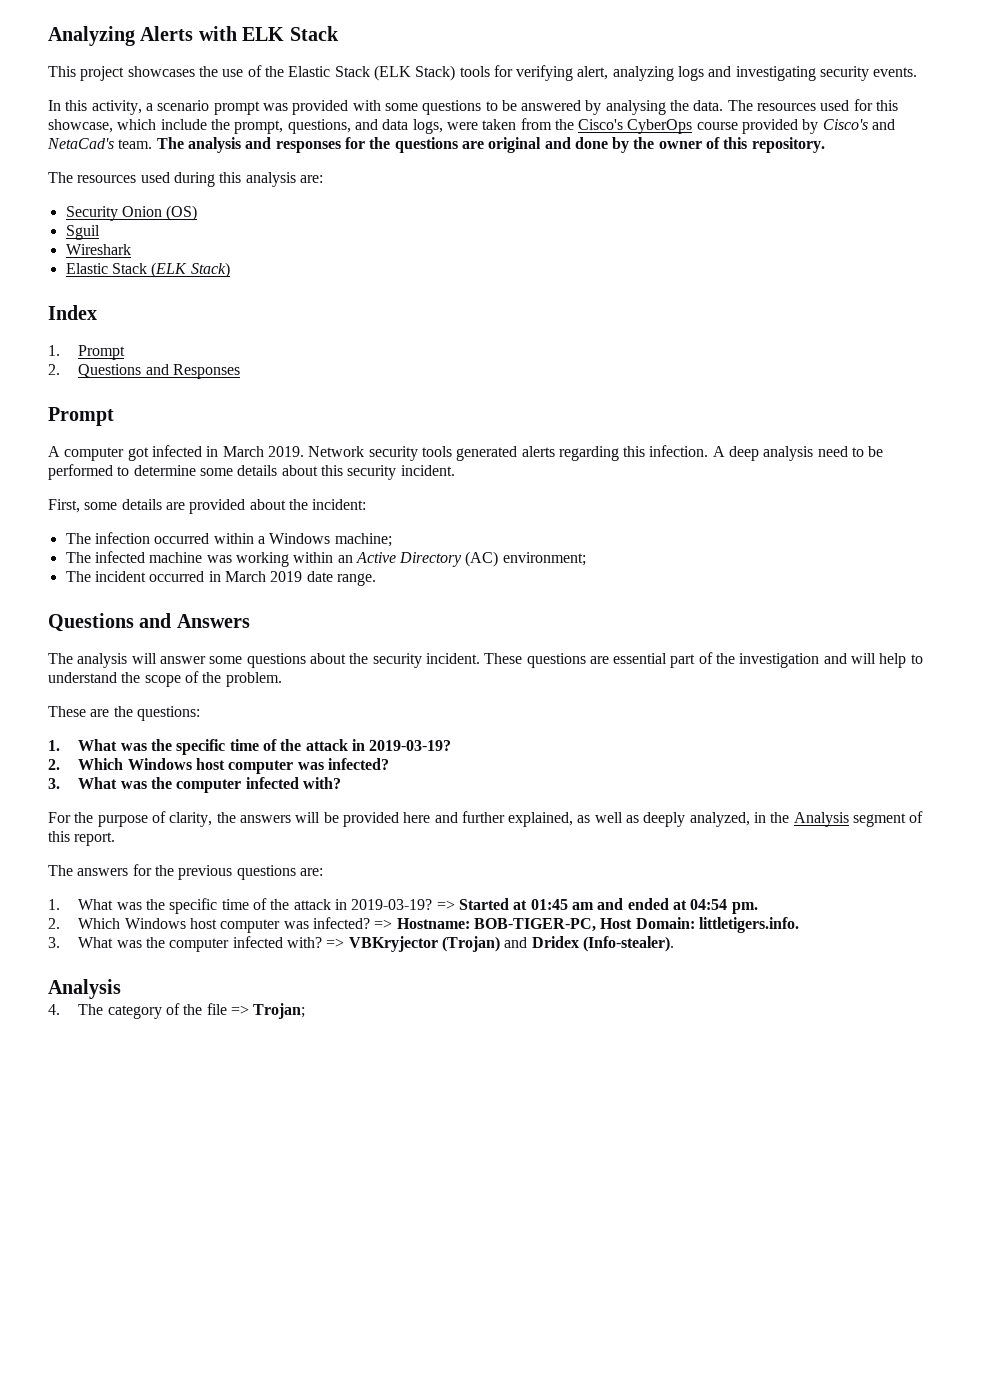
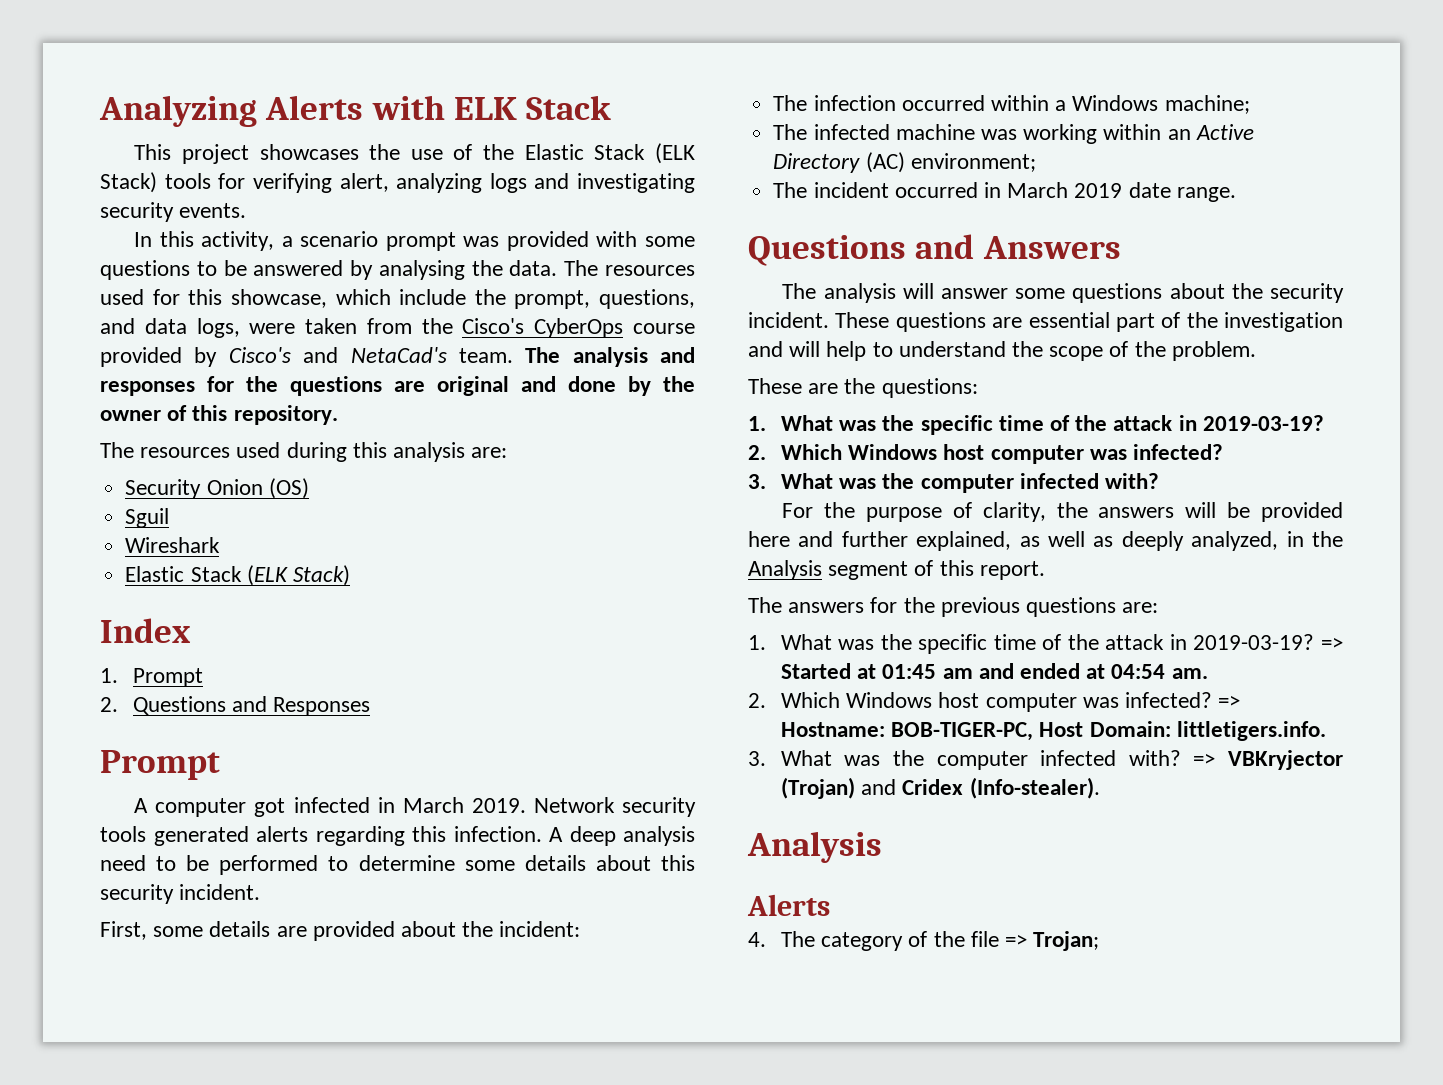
- => Started at 01:45 am and ended at 04:54 pm.
+ => Started at 01:45 am and ended at 04:54 am.
- => VBKryjector (Trojan) and Dridex (Info-stealer).
+ => VBKryjector (Trojan) and Cridex (Info-stealer).
  Analysis
+ Alerts

